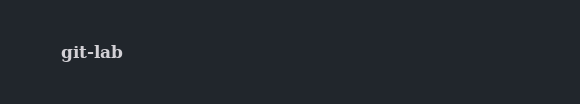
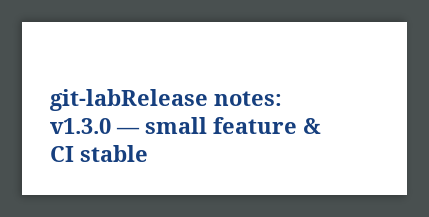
- git-lab
+ git-labRelease notes: v1.3.0 — small feature & CI stable

